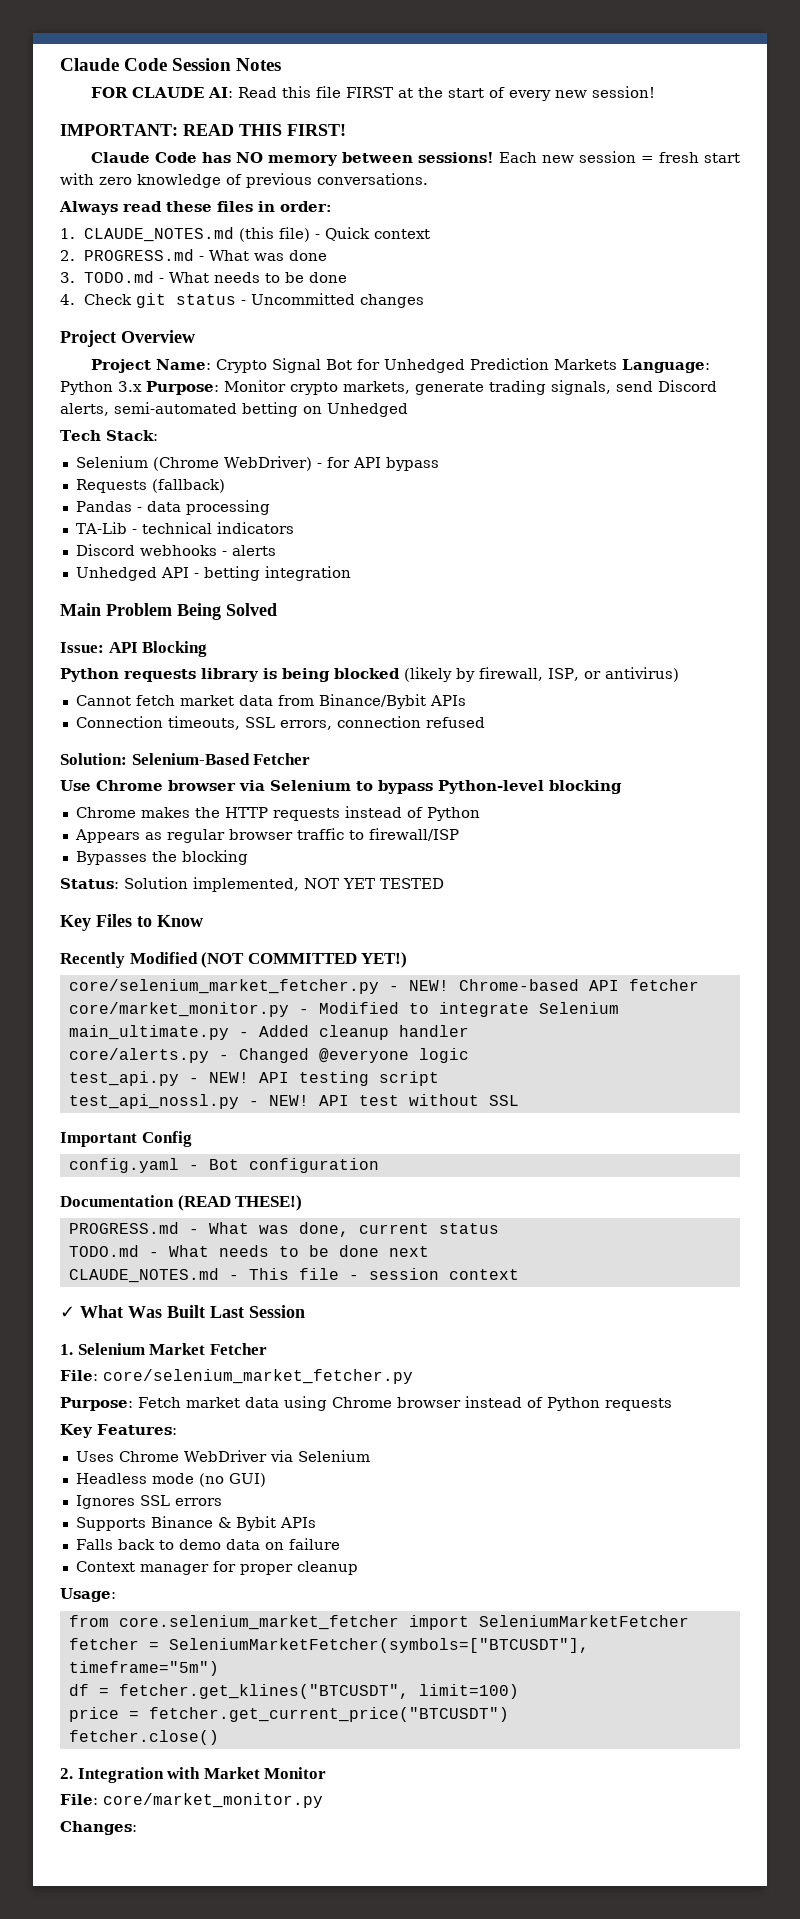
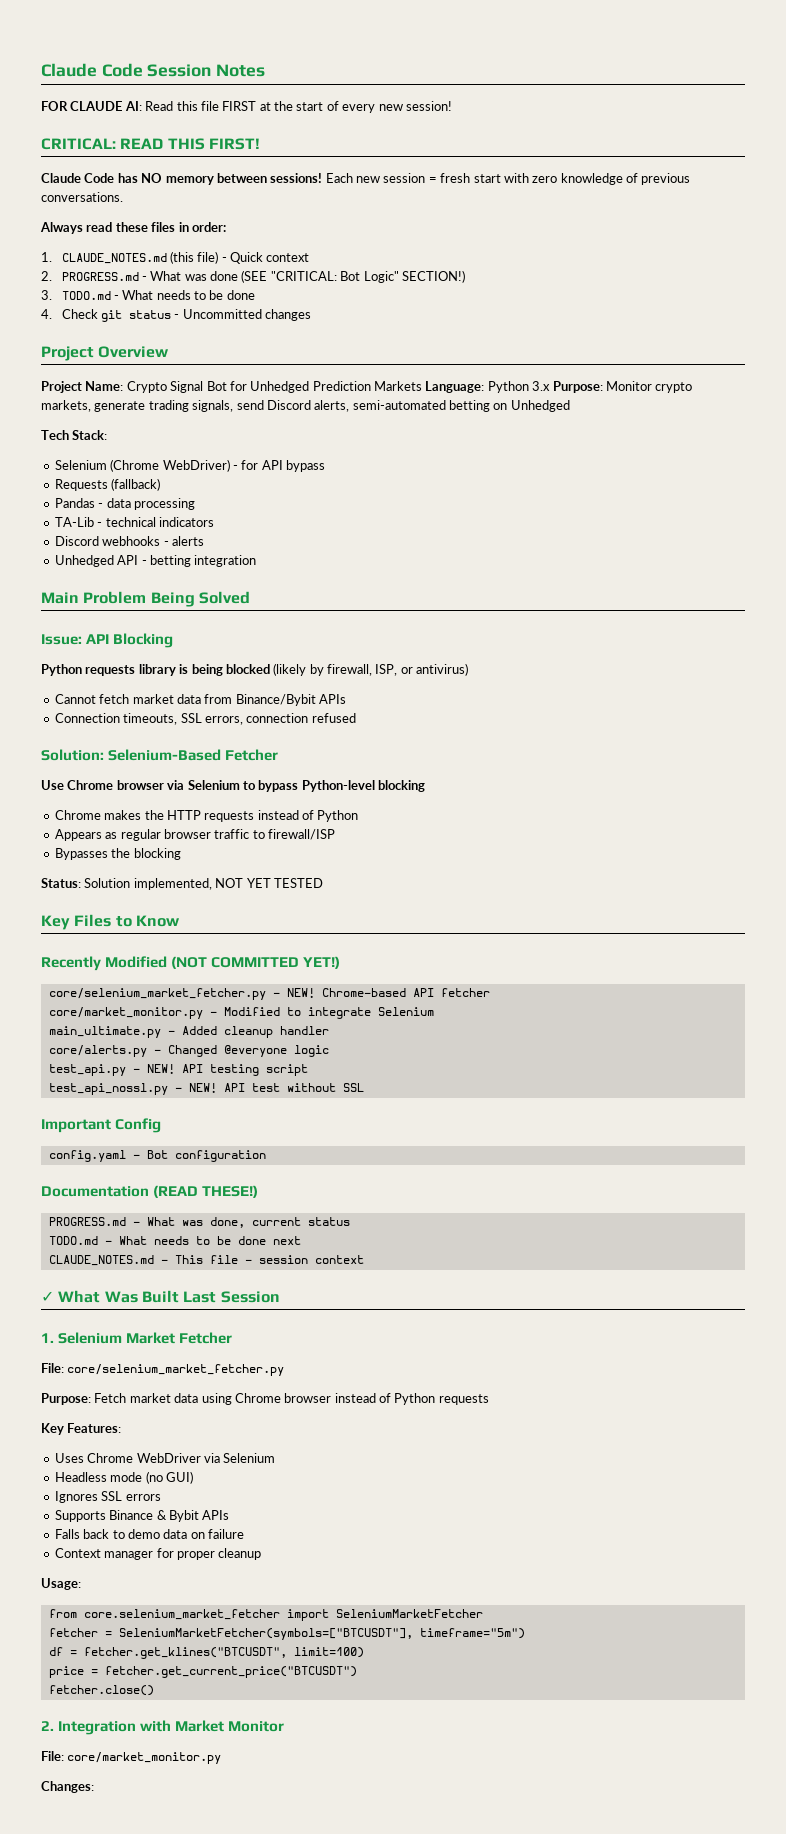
- IMPORTANT: READ THIS FIRST!
+ CRITICAL: READ THIS FIRST!
- 2. PROGRESS.md - What was done
+ 2. PROGRESS.md - What was done (SEE "CRITICAL: Bot Logic" SECTION!)

